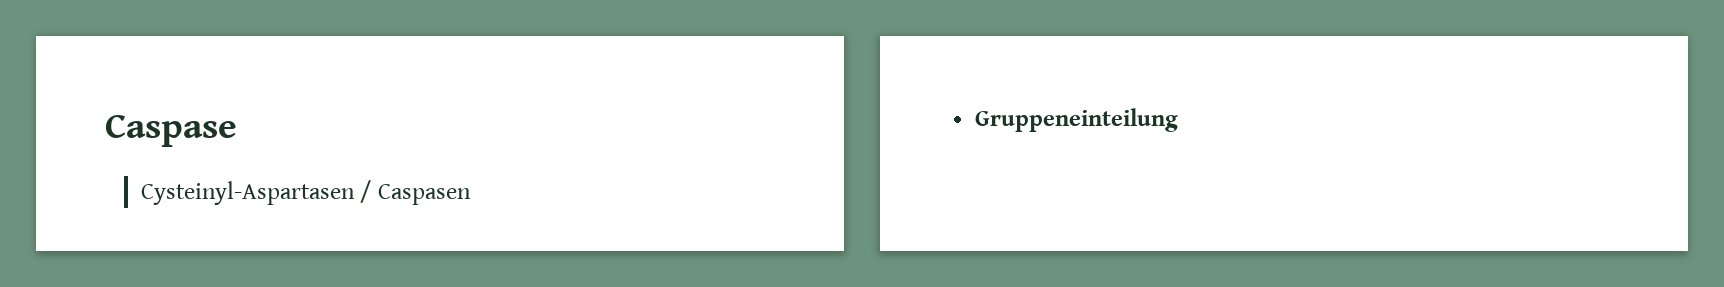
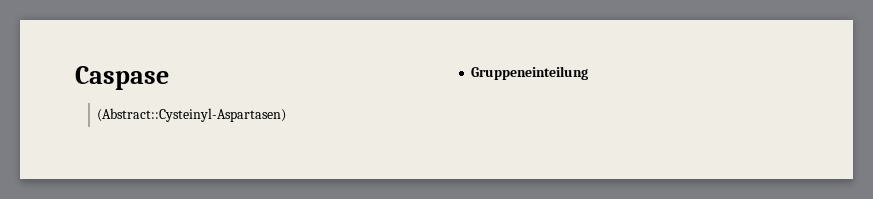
- Cysteinyl-Aspartasen / Caspasen
+ (Abstract::Cysteinyl-Aspartasen)

